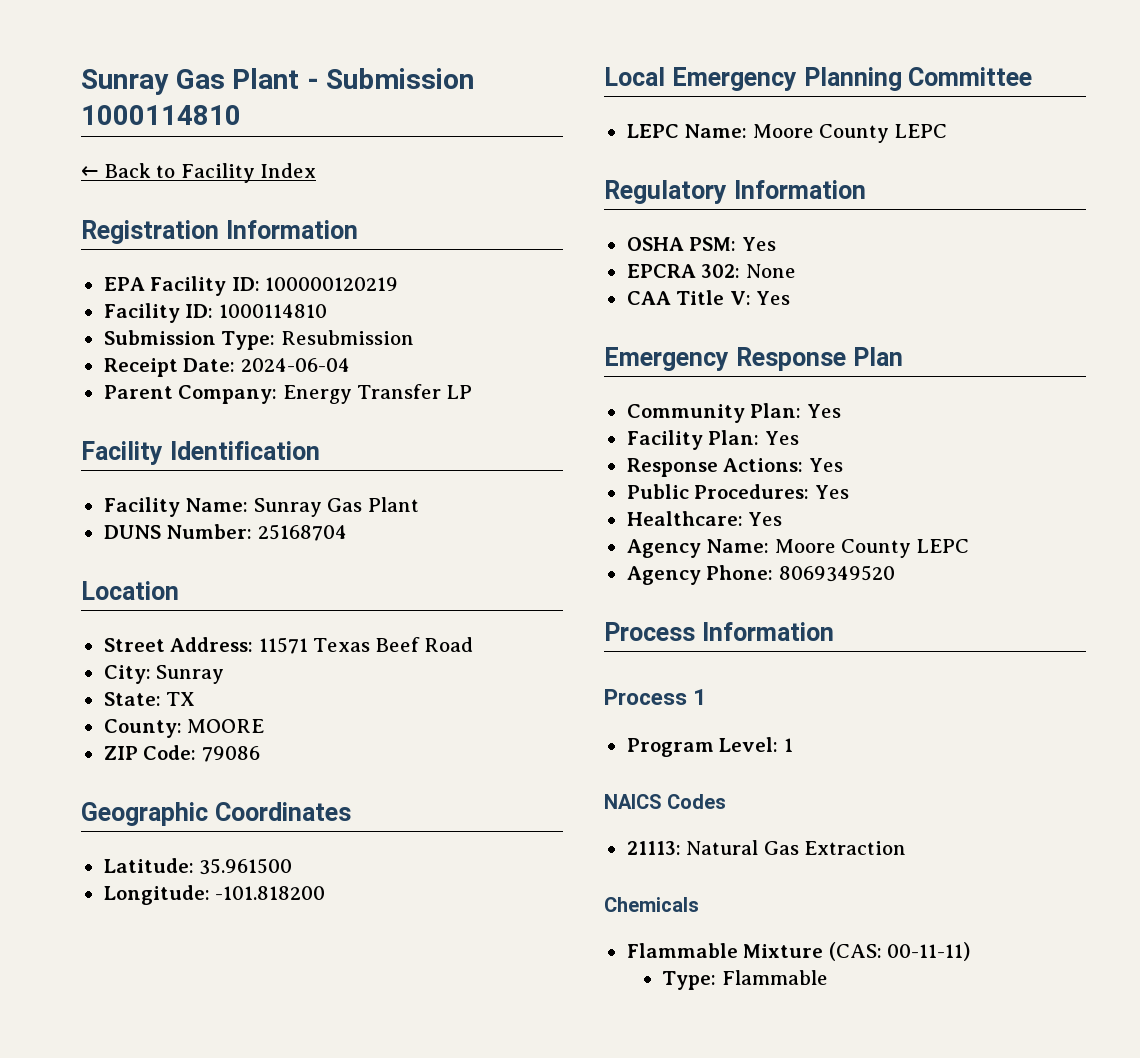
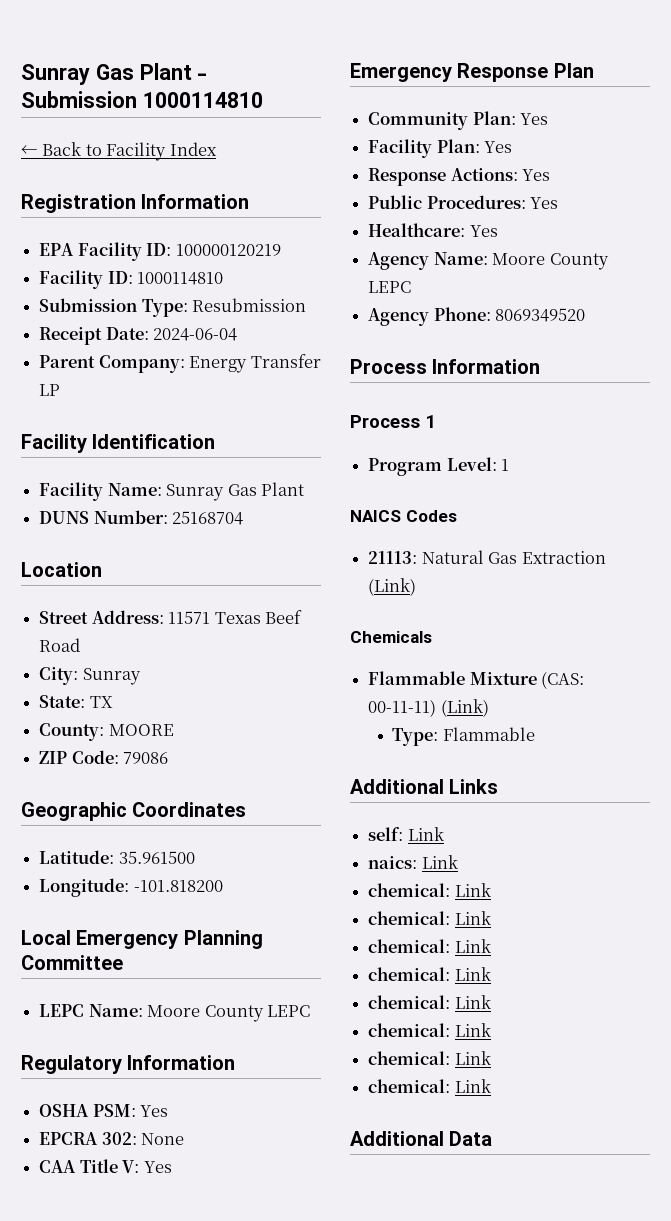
- 21113: Natural Gas Extraction
+ 21113: Natural Gas Extraction (Link)
- Flammable Mixture (CAS: 00-11-11)
+ Flammable Mixture (CAS: 00-11-11) (Link)
+ Additional Links
+ self: Link
+ naics: Link
+ chemical: Link
+ chemical: Link
+ chemical: Link
+ chemical: Link
+ chemical: Link
+ chemical: Link
+ chemical: Link
+ chemical: Link
+ Additional Data

